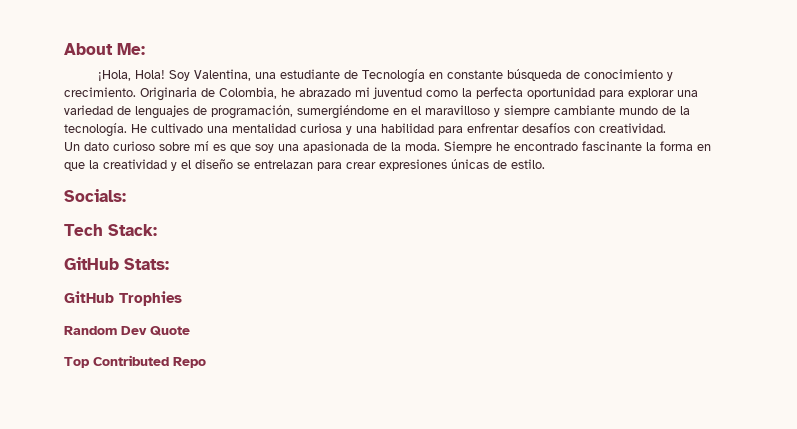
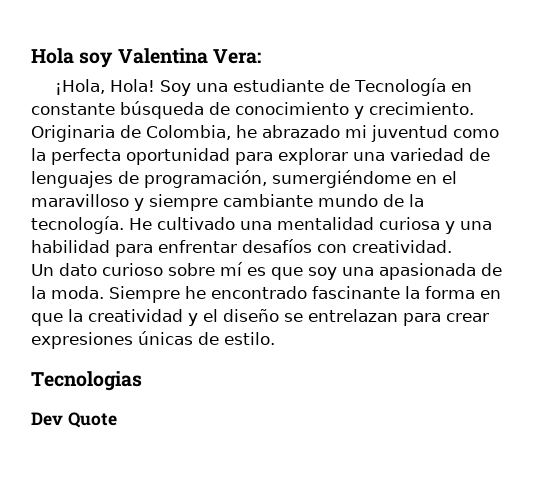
- About Me:
+ Hola soy Valentina Vera:
- Soy Valentina, una estudiante de Tecnología en constante búsqueda de conocimiento y crecimiento.
+ Soy una estudiante de Tecnología en constante búsqueda de conocimiento y crecimiento.
- Socials:
- Tech Stack:
- GitHub Stats:
- GitHub Trophies
- Random Dev Quote
+ Tecnologias
+ Dev Quote
- Top Contributed Repo

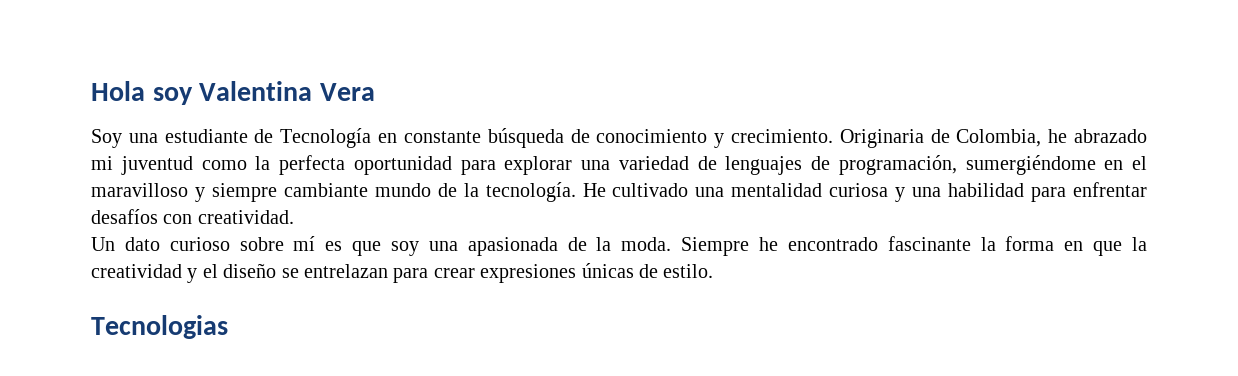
- Hola soy Valentina Vera:
- ¡Hola, Hola! Soy una estudiante de Tecnología en constante búsqueda de conocimiento y crecimiento.
+ Hola soy Valentina Vera
+ Soy una estudiante de Tecnología en constante búsqueda de conocimiento y crecimiento.
- Dev Quote

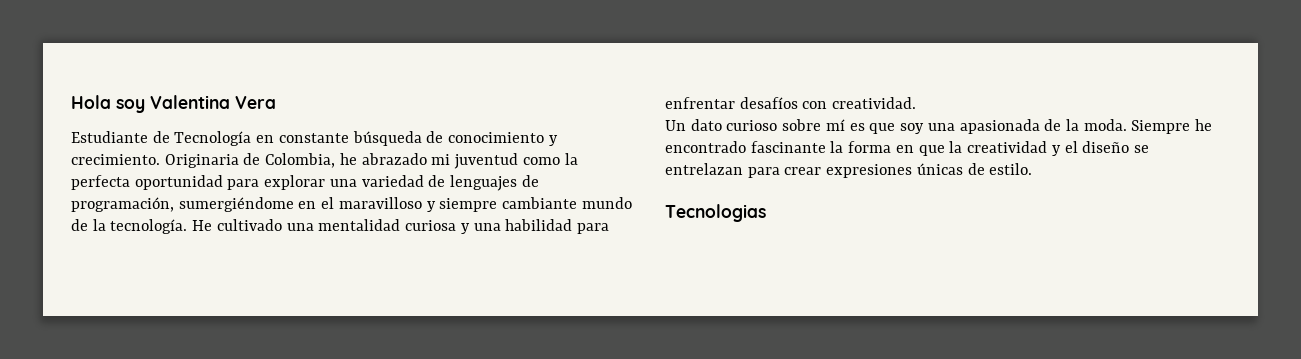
- Soy una estudiante de Tecnología en constante búsqueda de conocimiento y crecimiento.
+ Estudiante de Tecnología en constante búsqueda de conocimiento y crecimiento.

